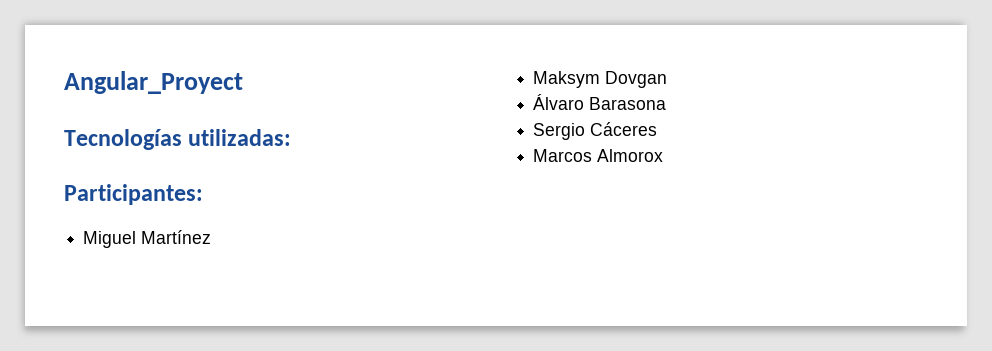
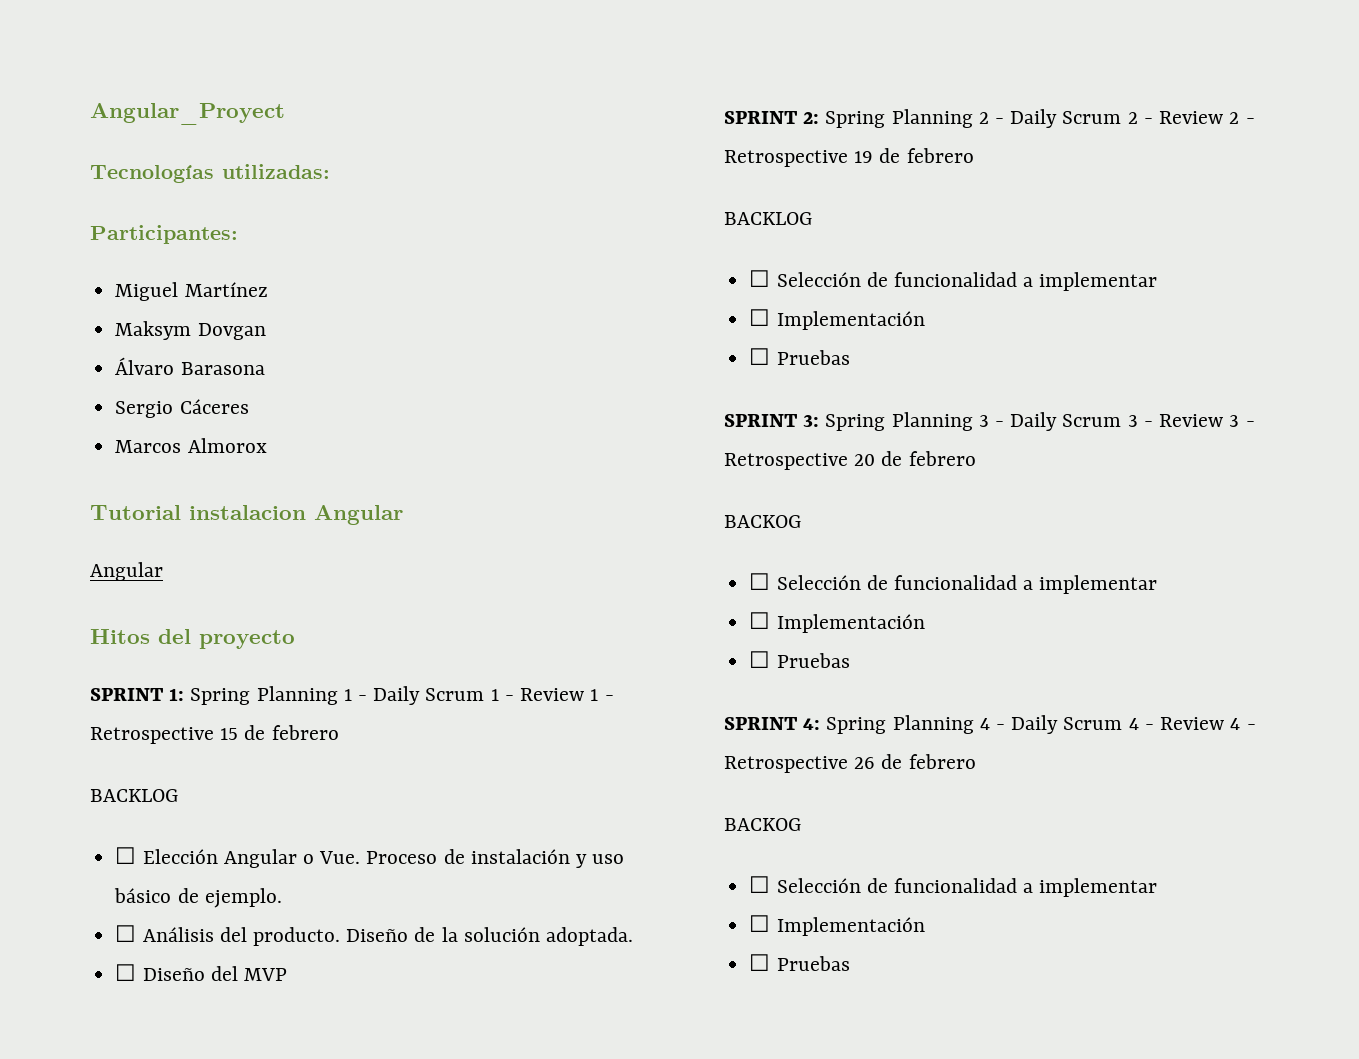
+ Tutorial instalacion Angular
+ Angular
+ Hitos del proyecto
+ SPRINT 1: Spring Planning 1 - Daily Scrum 1 - Review 1 - Retrospective 15 de febrero
+ BACKLOG
+ ☐ Elección Angular o Vue. Proceso de instalación y uso básico de ejemplo.
+ ☐ Análisis del producto. Diseño de la solución adoptada.
+ ☐ Diseño del MVP
+ SPRINT 2: Spring Planning 2 - Daily Scrum 2 - Review 2 - Retrospective 19 de febrero
+ BACKLOG
+ ☐ Selección de funcionalidad a implementar
+ ☐ Implementación
+ ☐ Pruebas
+ SPRINT 3: Spring Planning 3 - Daily Scrum 3 - Review 3 - Retrospective 20 de febrero
+ BACKOG
+ ☐ Selección de funcionalidad a implementar
+ ☐ Implementación
+ ☐ Pruebas
+ SPRINT 4: Spring Planning 4 - Daily Scrum 4 - Review 4 - Retrospective 26 de febrero
+ BACKOG
+ ☐ Selección de funcionalidad a implementar
+ ☐ Implementación
+ ☐ Pruebas

